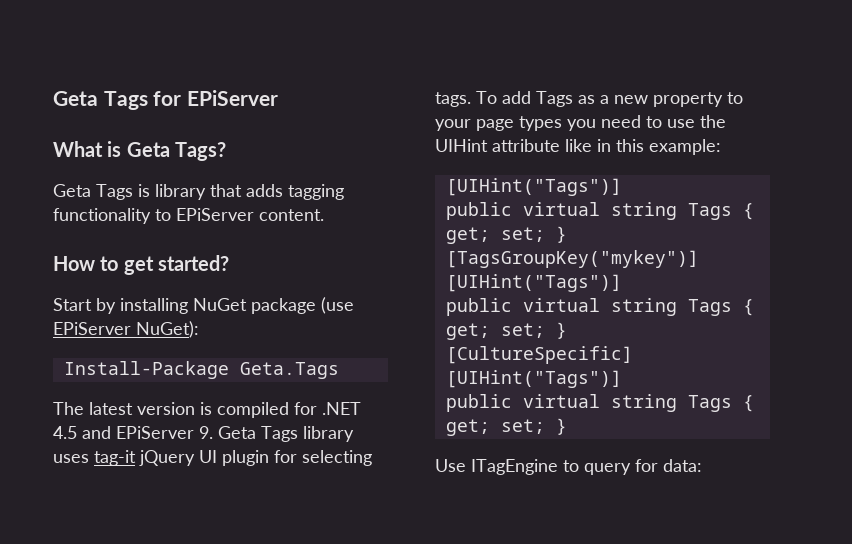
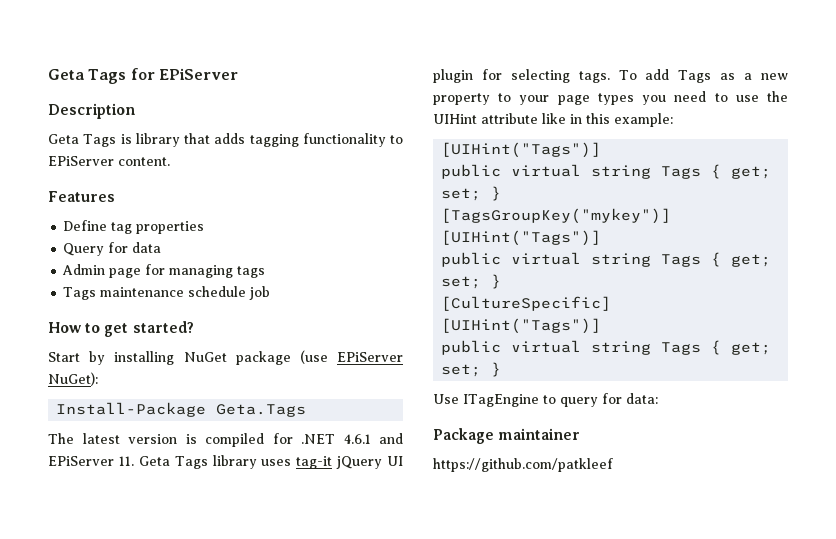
- What is Geta Tags?
+ Description
+ Features
+ Define tag properties
+ Query for data
+ Admin page for managing tags
+ Tags maintenance schedule job
- The latest version is compiled for .NET 4.5 and EPiServer 9. Geta Tags library uses tag-it jQuery UI plugin for selecting tags.
+ The latest version is compiled for .NET 4.6.1 and EPiServer 11. Geta Tags library uses tag-it jQuery UI plugin for selecting tags.
+ Package maintainer
+ https://github.com/patkleef

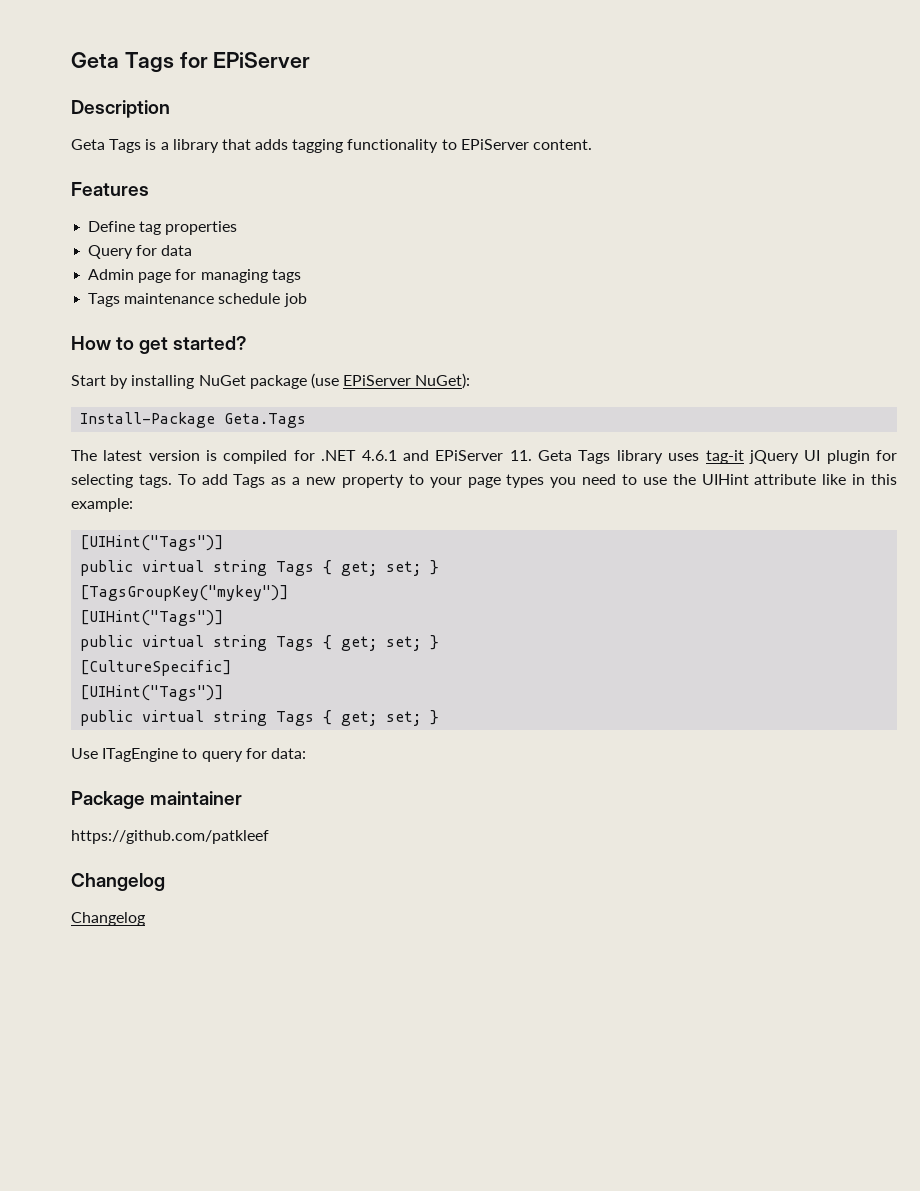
- Geta Tags is library that adds tagging functionality to EPiServer content.
+ Geta Tags is a library that adds tagging functionality to EPiServer content.
  https://github.com/patkleef
+ Changelog
+ Changelog

